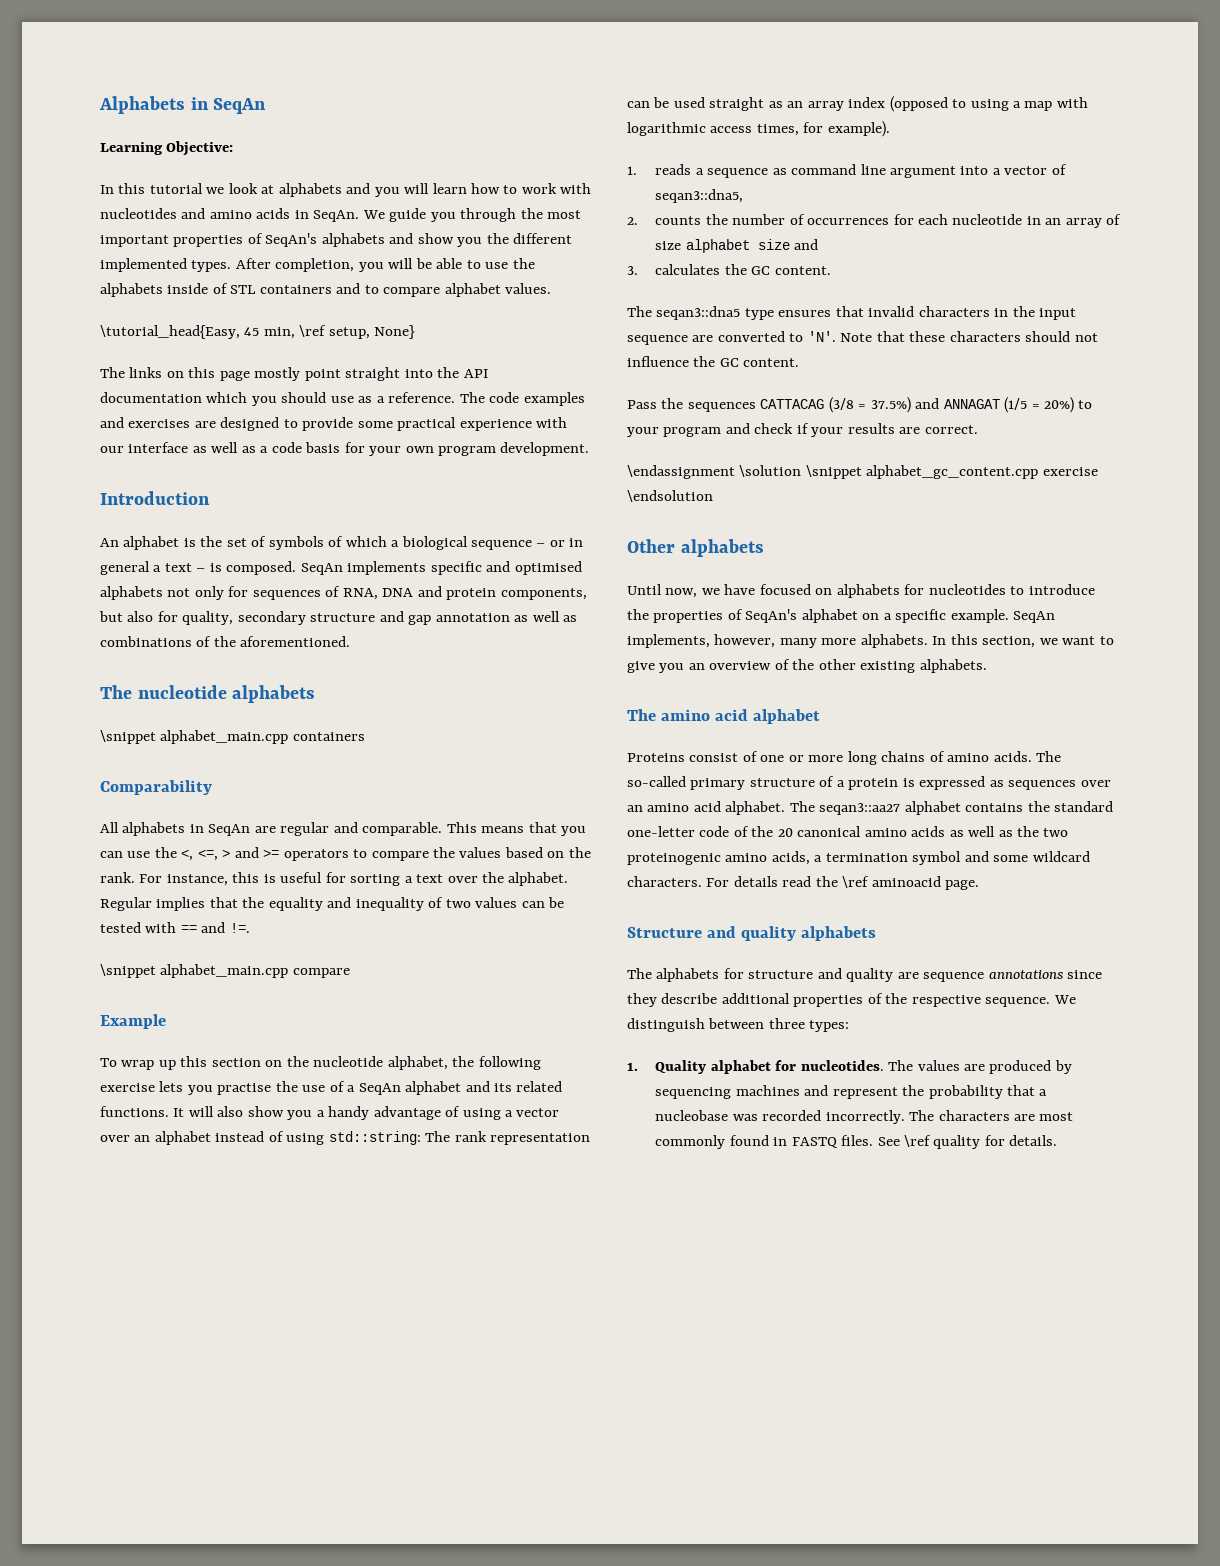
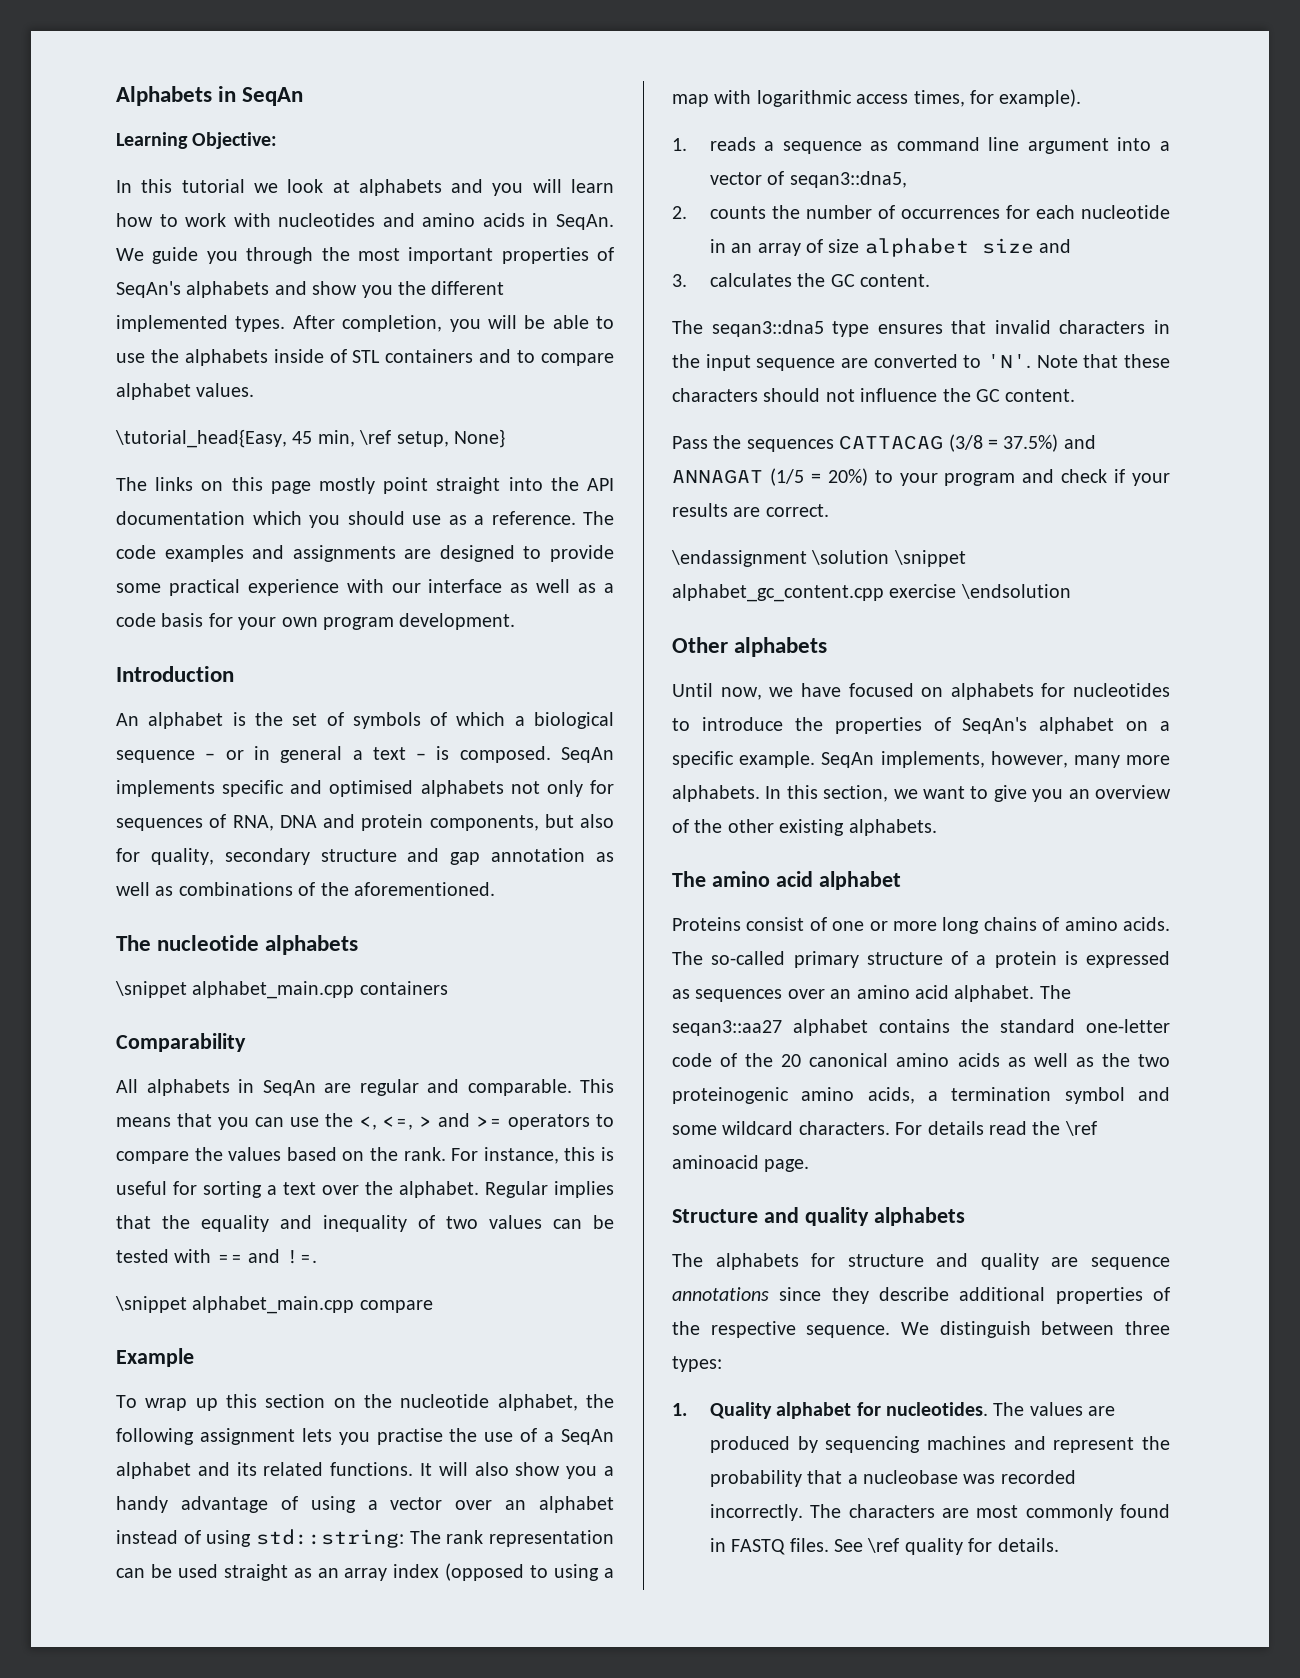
- The code examples and exercises are designed to provide some practical experience with our interface as well as a code basis for your own program development.
+ The code examples and assignments are designed to provide some practical experience with our interface as well as a code basis for your own program development.
- To wrap up this section on the nucleotide alphabet, the following exercise lets you practise the use of a SeqAn alphabet and its related functions.
+ To wrap up this section on the nucleotide alphabet, the following assignment lets you practise the use of a SeqAn alphabet and its related functions.

